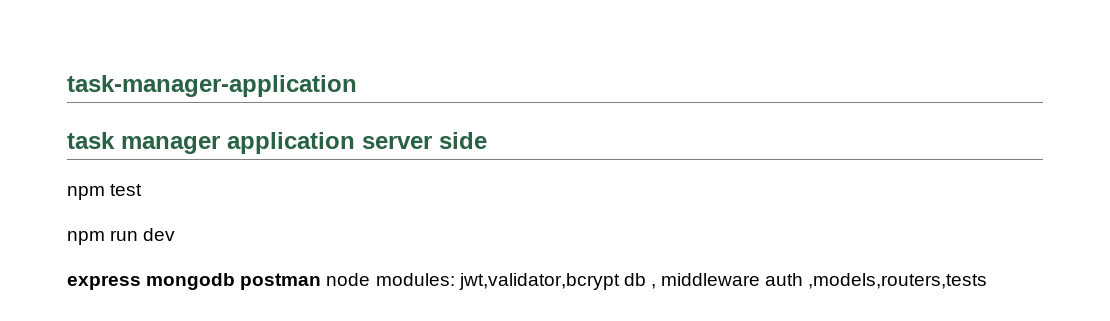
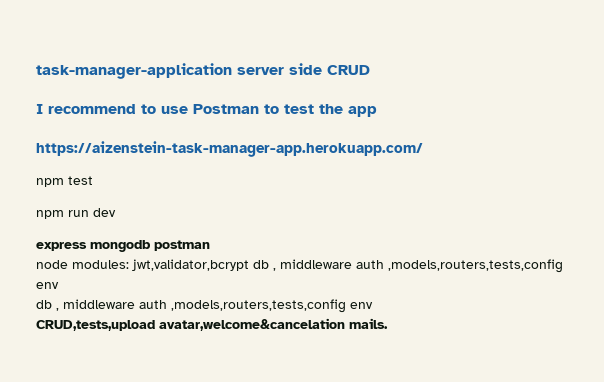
- task-manager-application
- task manager application server side
+ task-manager-application server side CRUD
+ I recommend to use Postman to test the app
+ https://aizenstein-task-manager-app.herokuapp.com/
- express mongodb postman node modules: jwt,validator,bcrypt db , middleware auth ,models,routers,tests
+ express mongodb postman
+ node modules: jwt,validator,bcrypt db , middleware auth ,models,routers,tests,config env
+ db , middleware auth ,models,routers,tests,config env
+ CRUD,tests,upload avatar,welcome&cancelation mails.

